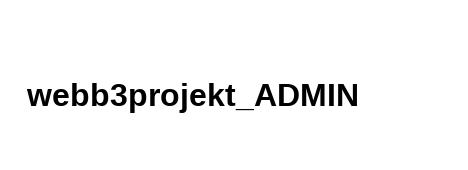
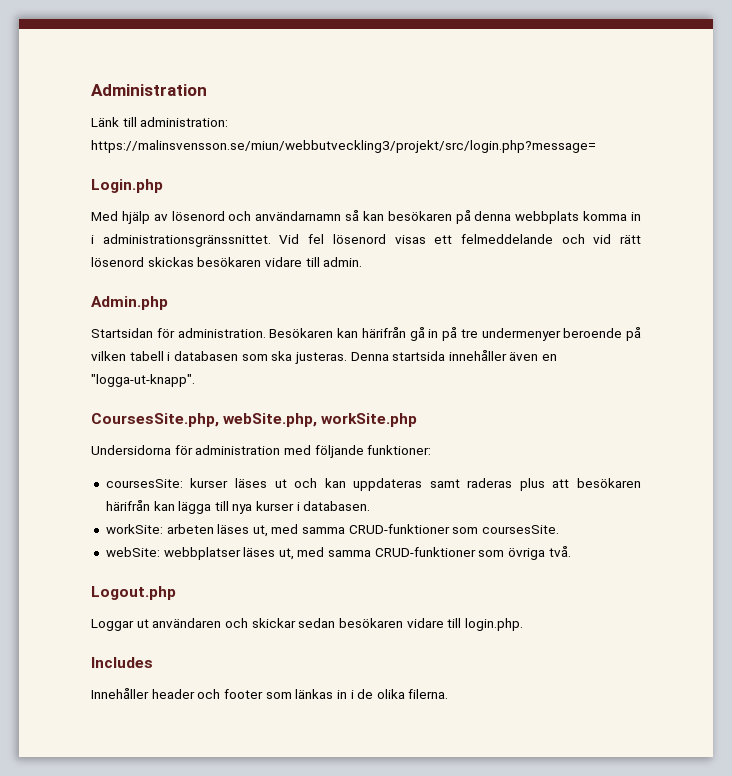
- webb3projekt_ADMIN
+ Administration
+ Länk till administration: https://malinsvensson.se/miun/webbutveckling3/projekt/src/login.php?message=
+ Login.php
+ Med hjälp av lösenord och användarnamn så kan besökaren på denna webbplats komma in i administrationsgränssnittet. Vid fel lösenord visas ett felmeddelande och vid rätt lösenord skickas besökaren vidare till admin.
+ Admin.php
+ Startsidan för administration. Besökaren kan härifrån gå in på tre undermenyer beroende på vilken tabell i databasen som ska justeras. Denna startsida innehåller även en "logga-ut-knapp".
+ CoursesSite.php, webSite.php, workSite.php
+ Undersidorna för administration med följande funktioner:
+ coursesSite: kurser läses ut och kan uppdateras samt raderas plus att besökaren härifrån kan lägga till nya kurser i databasen.
+ workSite: arbeten läses ut, med samma CRUD-funktioner som coursesSite.
+ webSite: webbplatser läses ut, med samma CRUD-funktioner som övriga två.
+ Logout.php
+ Loggar ut användaren och skickar sedan besökaren vidare till login.php.
+ Includes
+ Innehåller header och footer som länkas in i de olika filerna.

